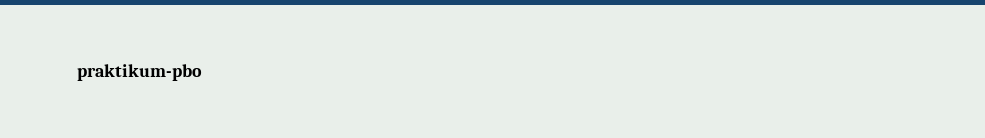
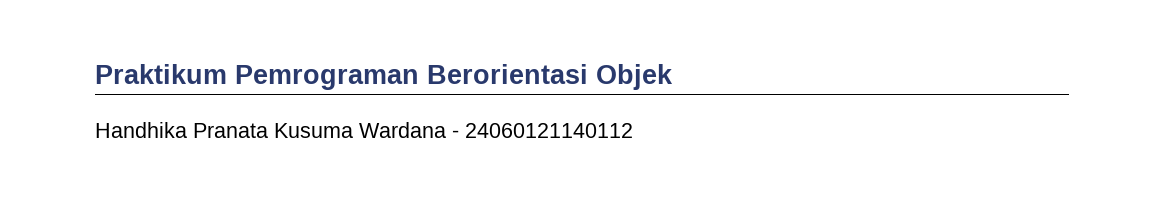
- praktikum-pbo
+ Praktikum Pemrograman Berorientasi Objek
+ Handhika Pranata Kusuma Wardana - 24060121140112

